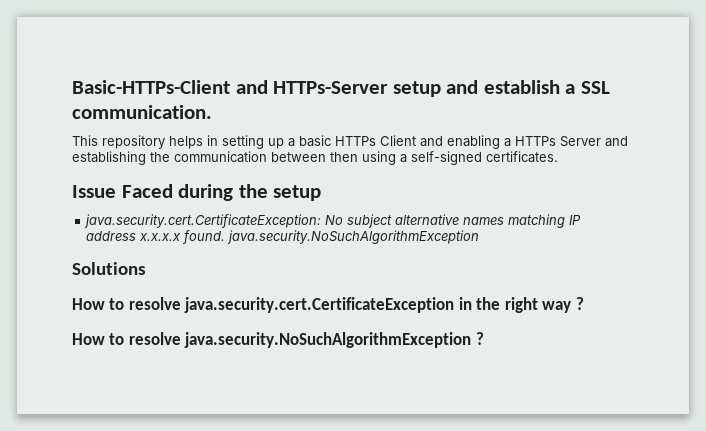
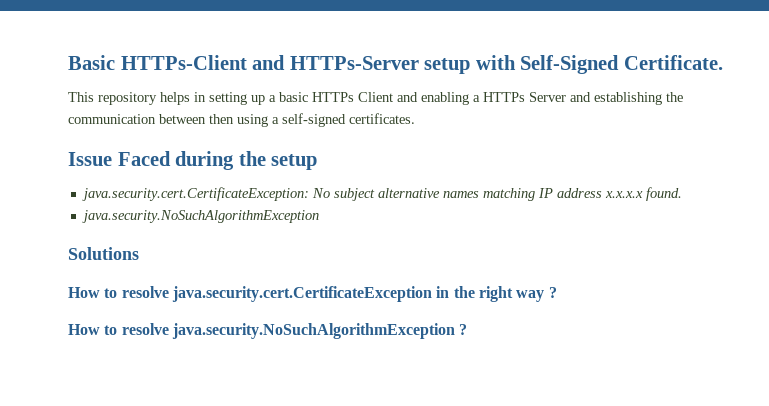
- Basic-HTTPs-Client and HTTPs-Server setup and establish a SSL communication.
+ Basic HTTPs-Client and HTTPs-Server setup with Self-Signed Certificate.
- java.security.cert.CertificateException: No subject alternative names matching IP address x.x.x.x found. java.security.NoSuchAlgorithmException
+ java.security.cert.CertificateException: No subject alternative names matching IP address x.x.x.x found.
+ java.security.NoSuchAlgorithmException

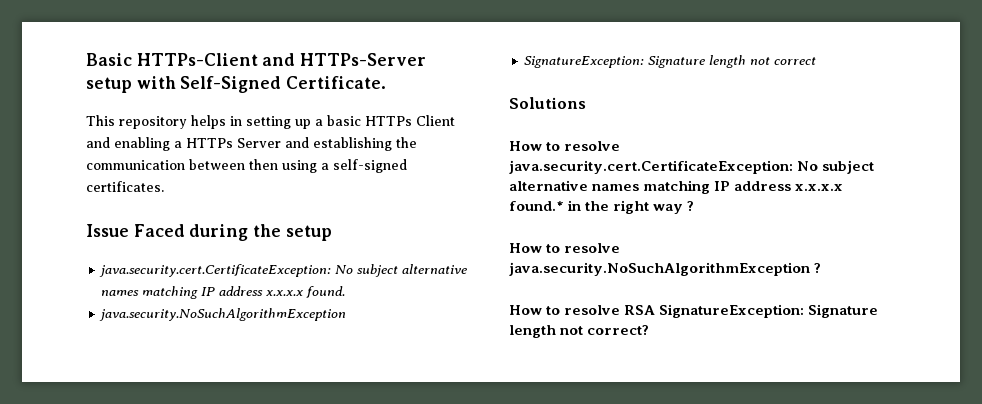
+ SignatureException: Signature length not correct
- How to resolve java.security.cert.CertificateException in the right way ?
+ How to resolve java.security.cert.CertificateException: No subject alternative names matching IP address x.x.x.x found.* in the right way ?
+ How to resolve RSA SignatureException: Signature length not correct?

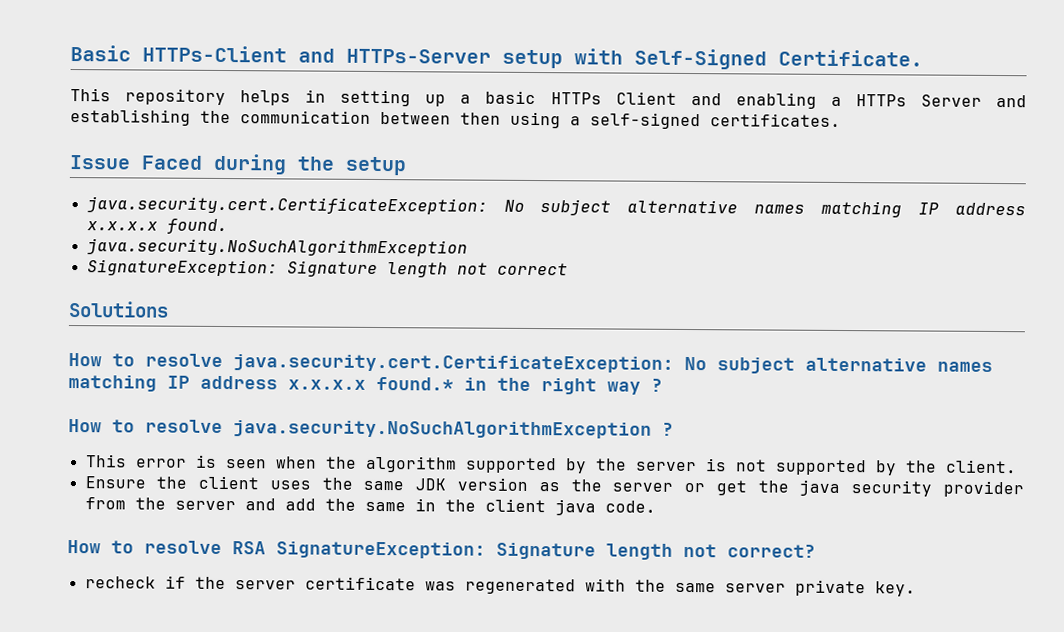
+ This error is seen when the algorithm supported by the server is not supported by the client.
+ Ensure the client uses the same JDK version as the server or get the java security provider from the server and add the same in the client java code.
+ recheck if the server certificate was regenerated with the same server private key.

